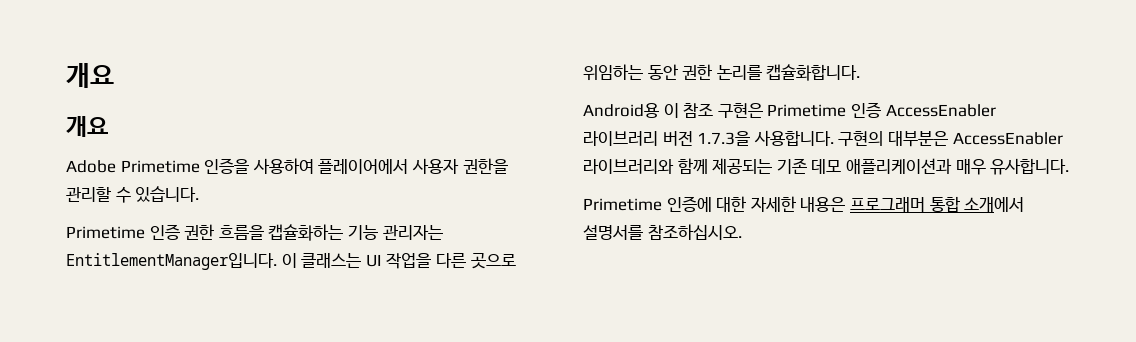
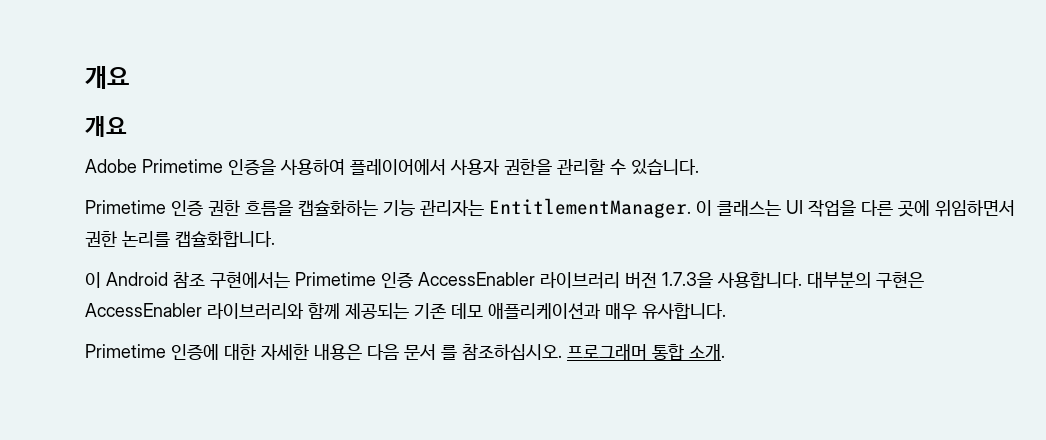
- Primetime 인증 권한 흐름을 캡슐화하는 기능 관리자는 EntitlementManager입니다.
+ Primetime 인증 권한 흐름을 캡슐화하는 기능 관리자는 EntitlementManager.
- 이 클래스는 UI 작업을 다른 곳으로 위임하는 동안 권한 논리를 캡슐화합니다.
+ 이 클래스는 UI 작업을 다른 곳에 위임하면서 권한 논리를 캡슐화합니다.
- Android용 이 참조 구현은 Primetime 인증 AccessEnabler 라이브러리 버전 1.7.3을 사용합니다.
+ 이 Android 참조 구현에서는 Primetime 인증 AccessEnabler 라이브러리 버전 1.7.3을 사용합니다.
- 구현의 대부분은 AccessEnabler 라이브러리와 함께 제공되는 기존 데모 애플리케이션과 매우 유사합니다.
+ 대부분의 구현은 AccessEnabler 라이브러리와 함께 제공되는 기존 데모 애플리케이션과 매우 유사합니다.
- Primetime 인증에 대한 자세한 내용은 프로그래머 통합 소개에서 설명서를 참조하십시오.
+ Primetime 인증에 대한 자세한 내용은 다음 문서 를 참조하십시오. 프로그래머 통합 소개.

